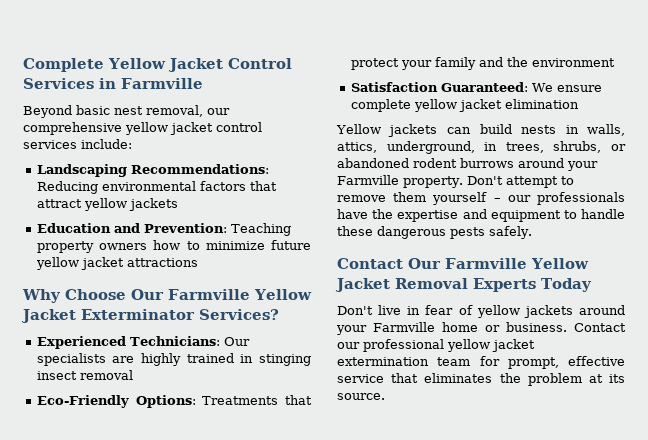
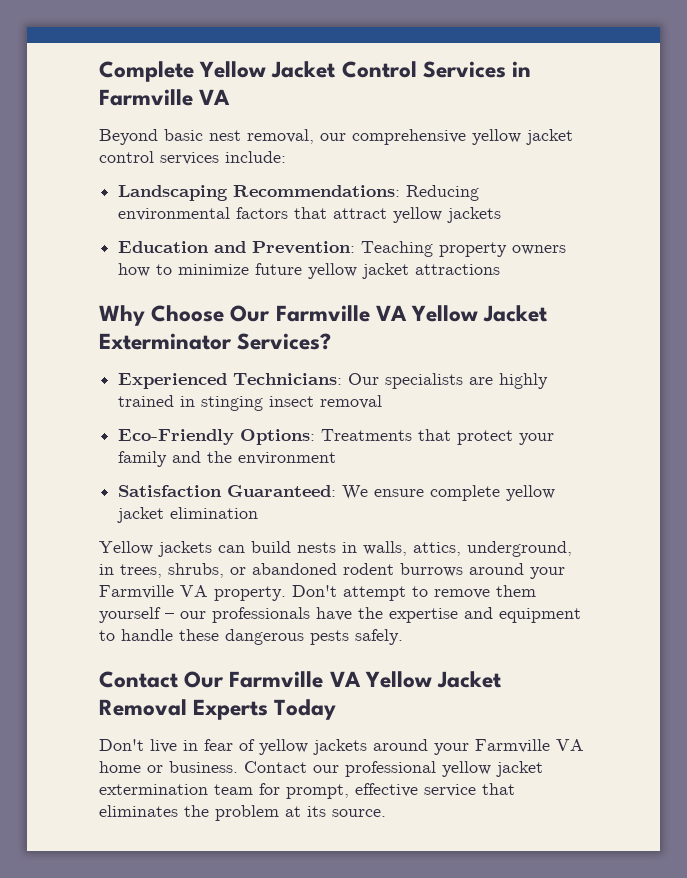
- Complete Yellow Jacket Control Services in Farmville
+ Complete Yellow Jacket Control Services in Farmville VA
- Why Choose Our Farmville Yellow Jacket Exterminator Services?
+ Why Choose Our Farmville VA Yellow Jacket Exterminator Services?
- Yellow jackets can build nests in walls, attics, underground, in trees, shrubs, or abandoned rodent burrows around your Farmville property.
+ Yellow jackets can build nests in walls, attics, underground, in trees, shrubs, or abandoned rodent burrows around your Farmville VA property.
- Contact Our Farmville Yellow Jacket Removal Experts Today
+ Contact Our Farmville VA Yellow Jacket Removal Experts Today
- Don't live in fear of yellow jackets around your Farmville home or business.
+ Don't live in fear of yellow jackets around your Farmville VA home or business.

